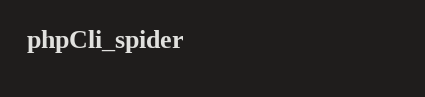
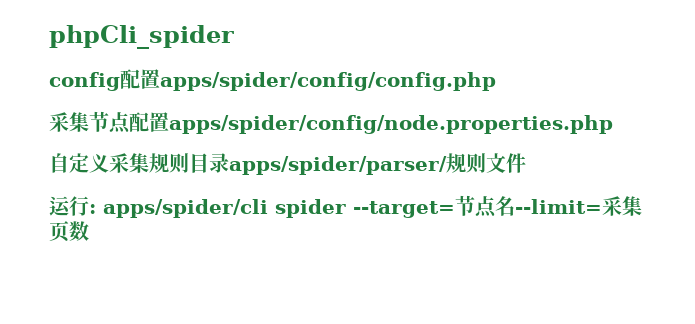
+ config配置apps/spider/config/config.php
+ 采集节点配置apps/spider/config/node.properties.php
+ 自定义采集规则目录apps/spider/parser/规则文件
+ 运行: apps/spider/cli spider --target=节点名--limit=采集页数

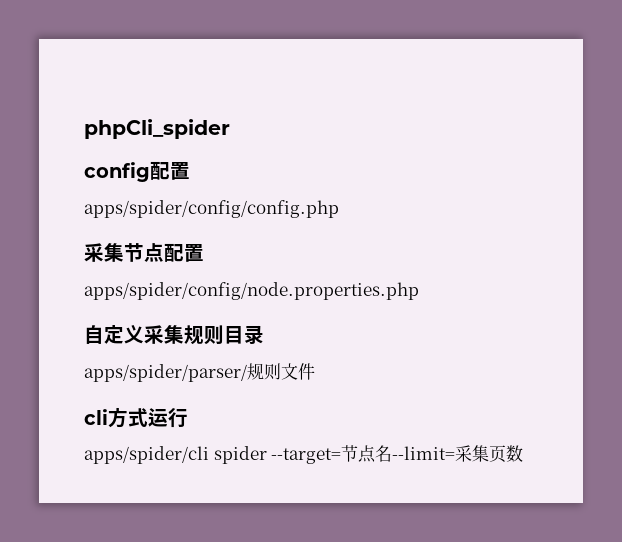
- config配置apps/spider/config/config.php
+ config配置
+ apps/spider/config/config.php
- 采集节点配置apps/spider/config/node.properties.php
+ 采集节点配置
+ apps/spider/config/node.properties.php
- 自定义采集规则目录apps/spider/parser/规则文件
+ 自定义采集规则目录
+ apps/spider/parser/规则文件
- 运行: apps/spider/cli spider --target=节点名--limit=采集页数
+ cli方式运行
+ apps/spider/cli spider --target=节点名--limit=采集页数

